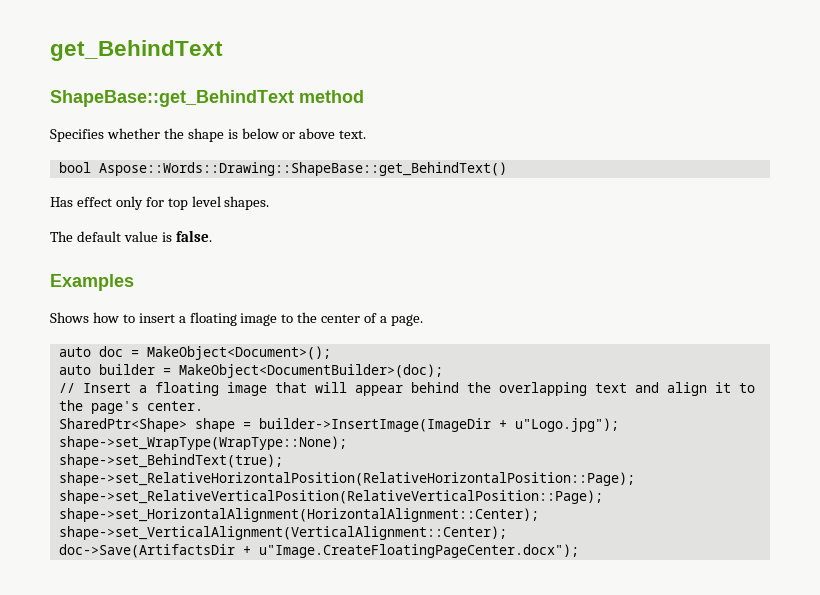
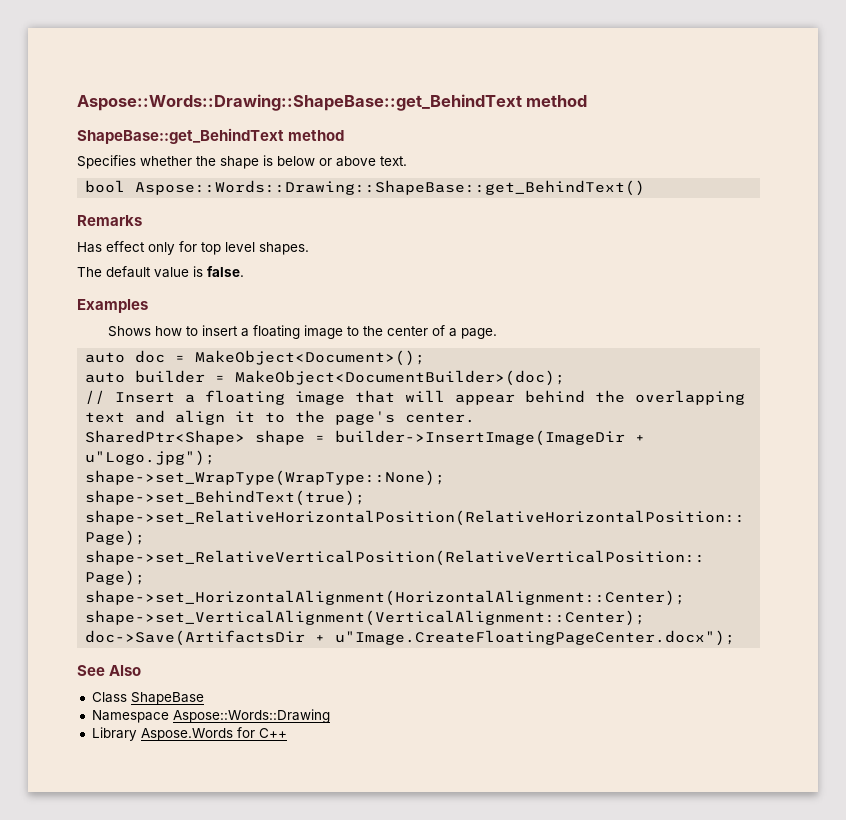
- get_BehindText
+ Aspose::Words::Drawing::ShapeBase::get_BehindText method
+ Remarks
+ See Also
+ Class ShapeBase
+ Namespace Aspose::Words::Drawing
+ Library Aspose.Words for C++

